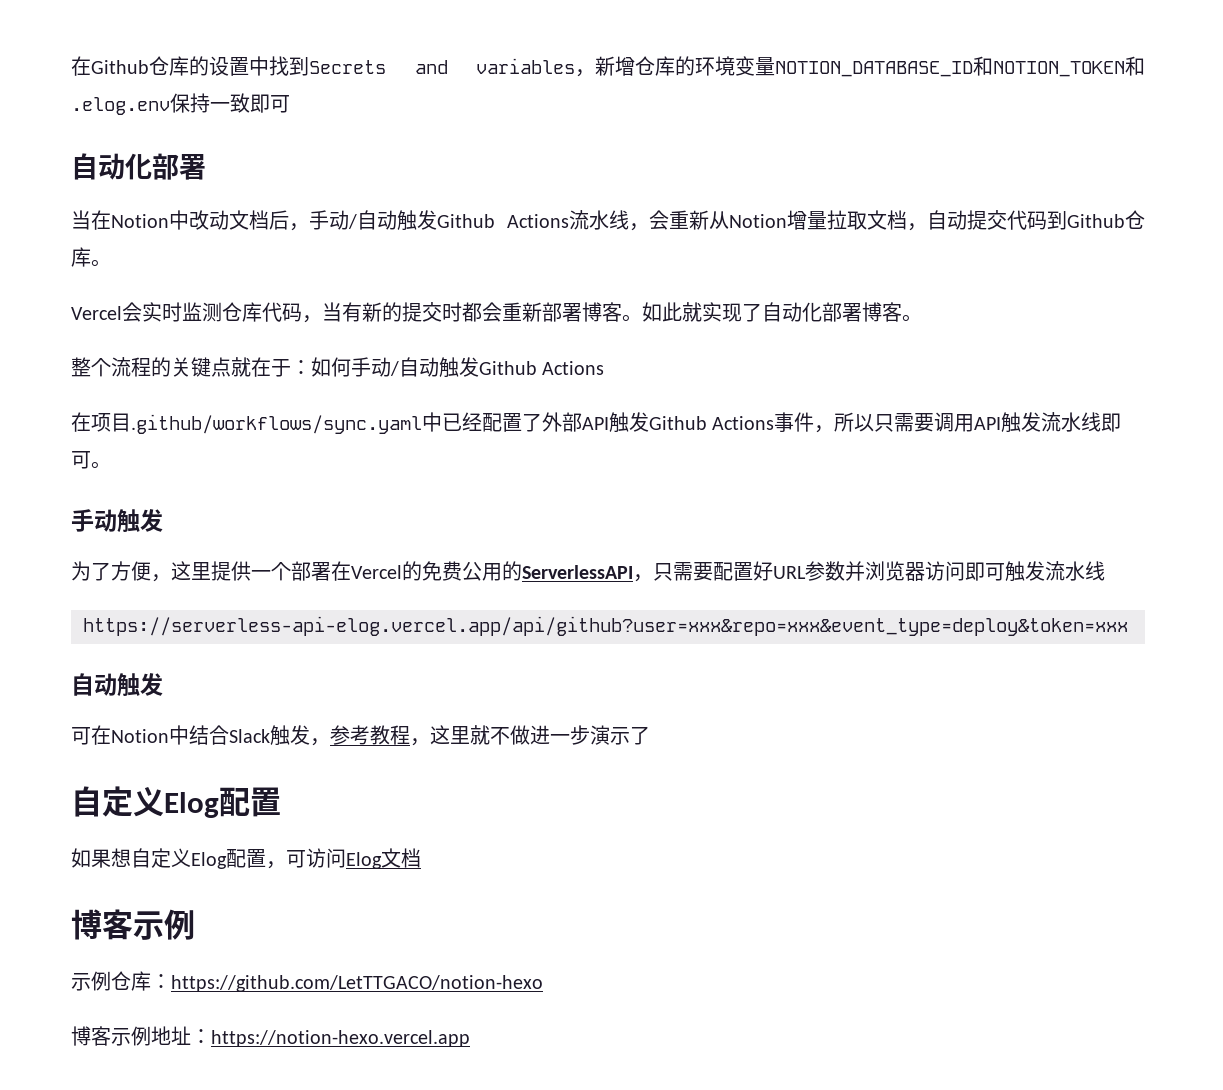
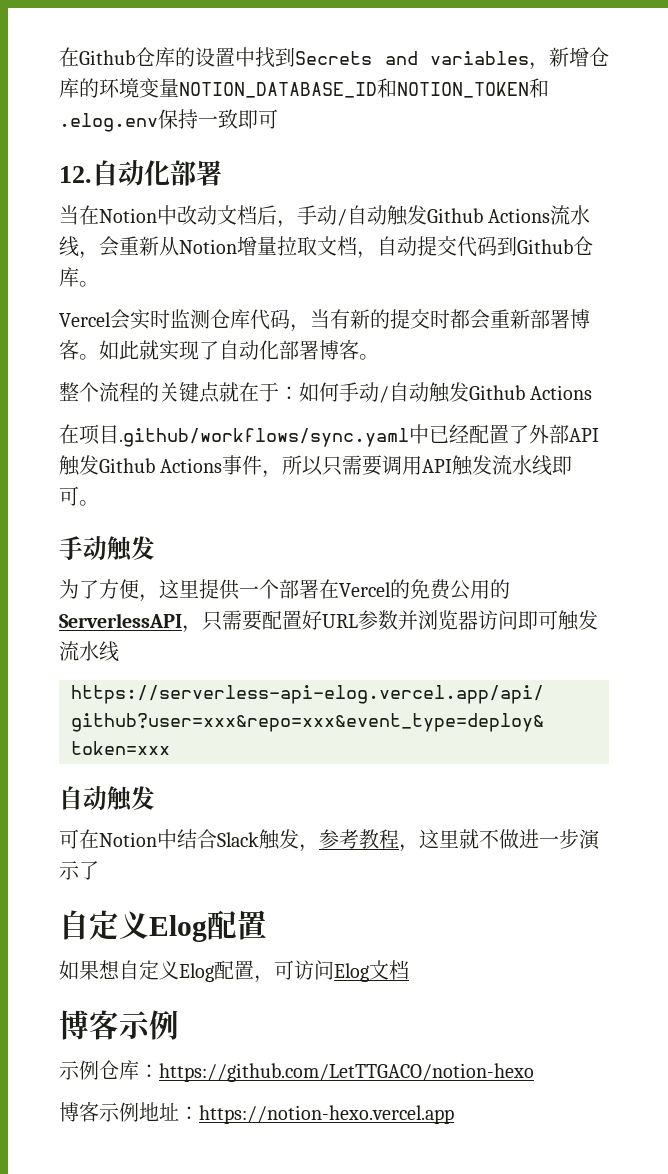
  在Github仓库的设置中找到Secrets and variables，新增仓库的环境变量NOTION_DATABASE_ID和NOTION_TOKEN和.elog.env保持一致即可
- 自动化部署
+ 12.自动化部署

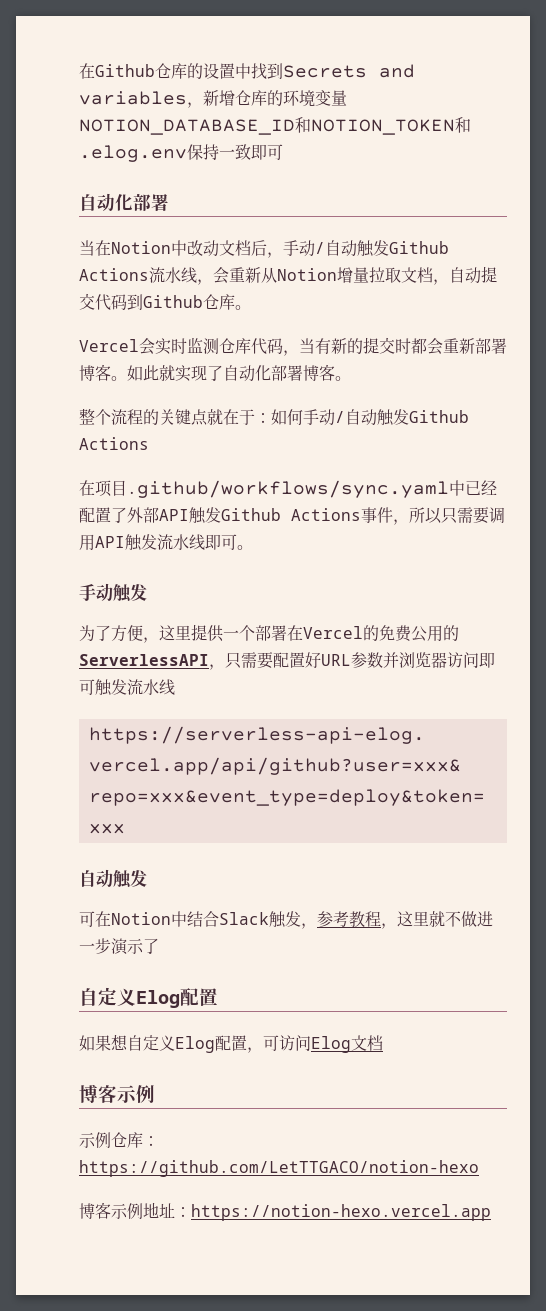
  在Github仓库的设置中找到Secrets and variables，新增仓库的环境变量NOTION_DATABASE_ID和NOTION_TOKEN和.elog.env保持一致即可
- 12.自动化部署
+ 自动化部署

